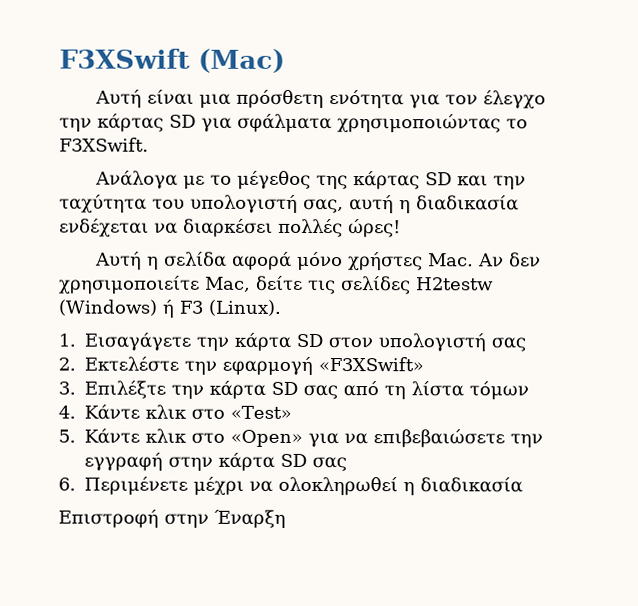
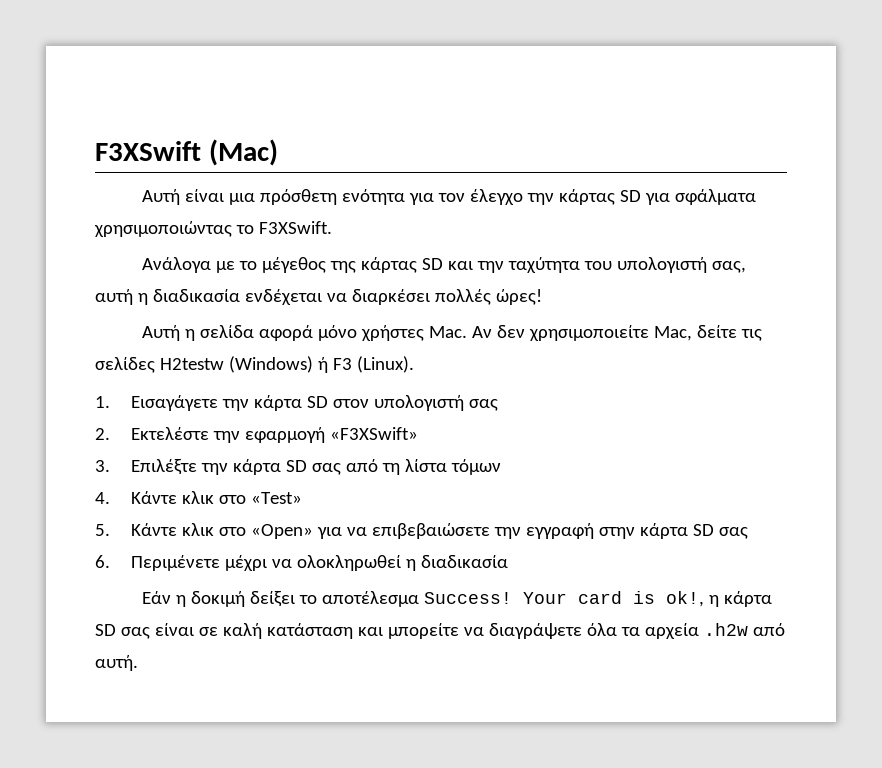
- Επιστροφή στην Έναρξη
+ Εάν η δοκιμή δείξει το αποτέλεσμα Success! Your card is ok!, η κάρτα SD σας είναι σε καλή κατάσταση και μπορείτε να διαγράψετε όλα τα αρχεία .h2w από αυτή.

